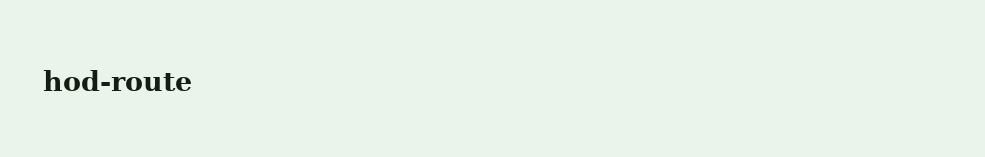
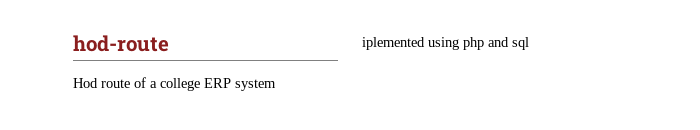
+ Hod route of a college ERP system iplemented using php and sql

